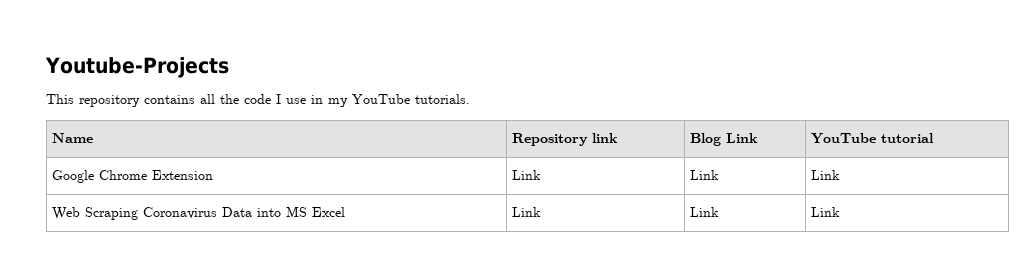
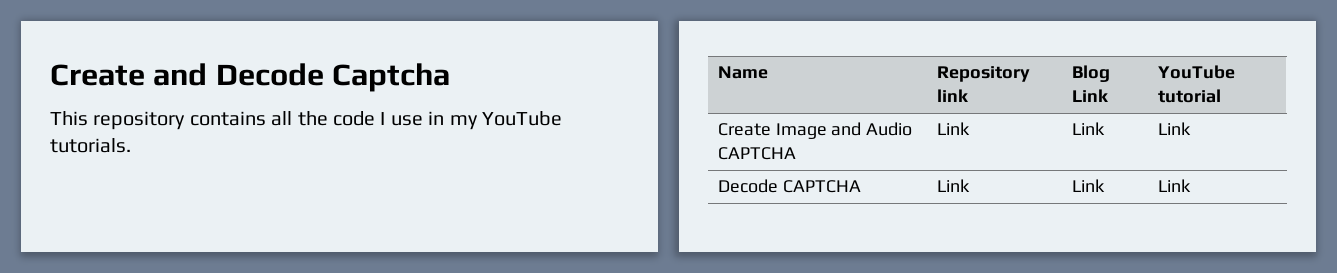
- Youtube-Projects
+ Create and Decode Captcha
- Google Chrome Extension | Link | Link | Link
- Web Scraping Coronavirus Data into MS Excel | Link | Link | Link
+ Create Image and Audio CAPTCHA | Link | Link | Link
+ Decode CAPTCHA | Link | Link | Link

